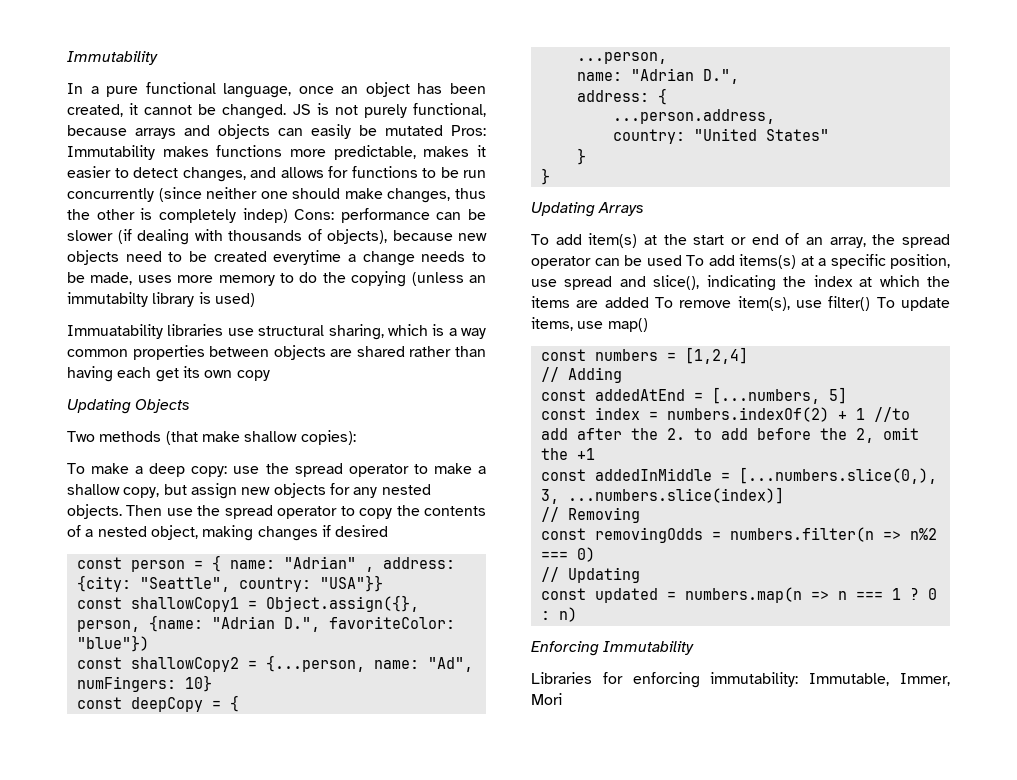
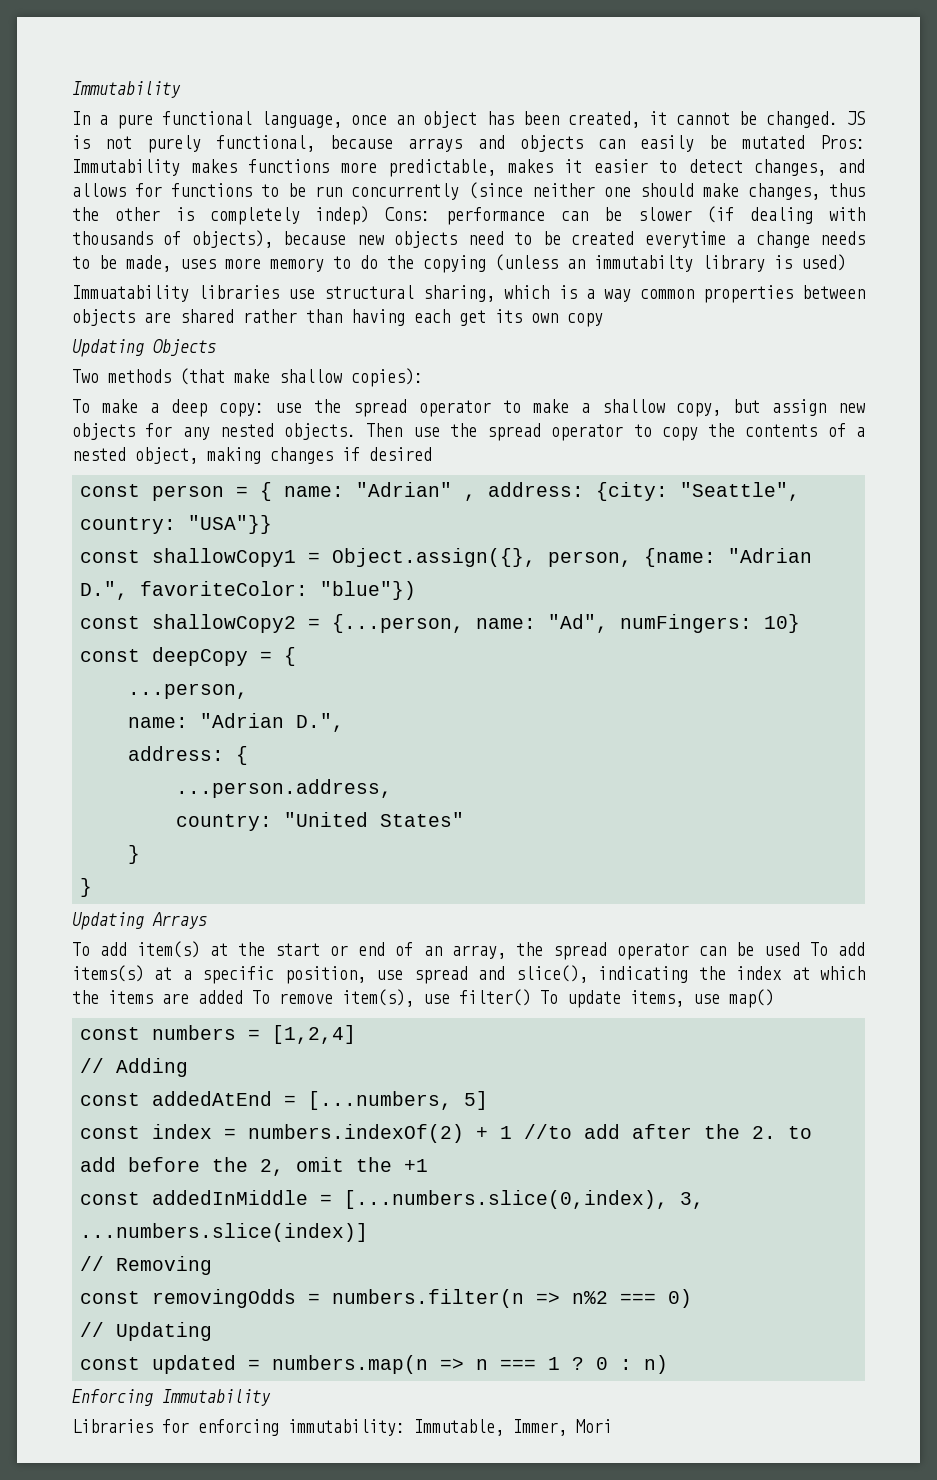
- const addedInMiddle = [...numbers.slice(0,), 3, ...numbers.slice(index)]
+ const addedInMiddle = [...numbers.slice(0,index), 3, ...numbers.slice(index)]

